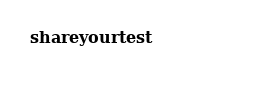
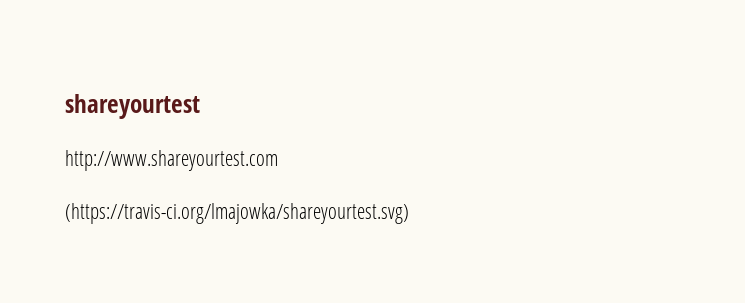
+ http://www.shareyourtest.com
+ (https://travis-ci.org/lmajowka/shareyourtest.svg)

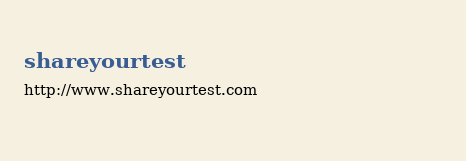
- (https://travis-ci.org/lmajowka/shareyourtest.svg)

